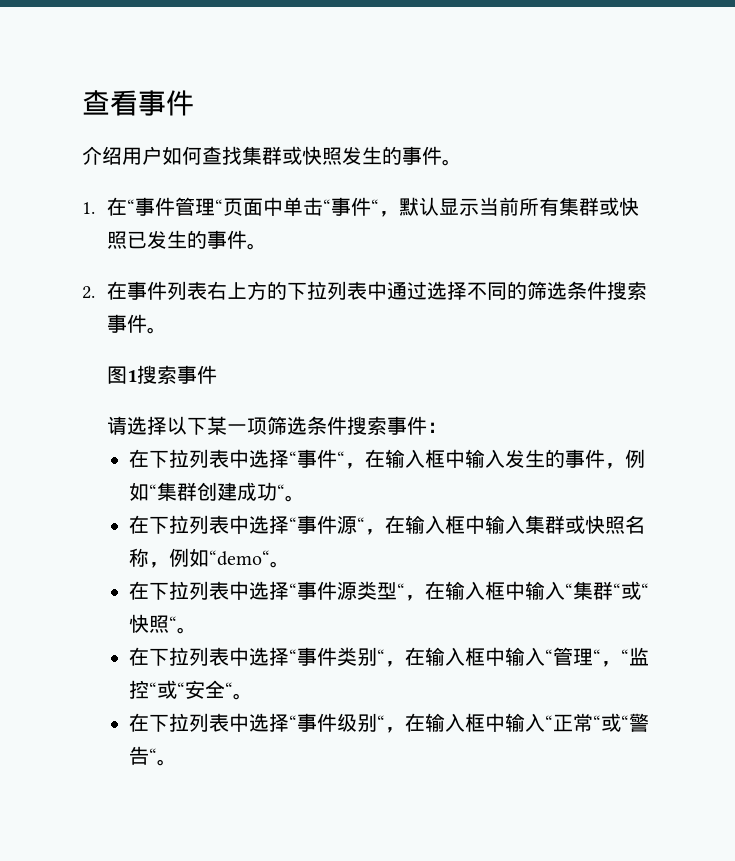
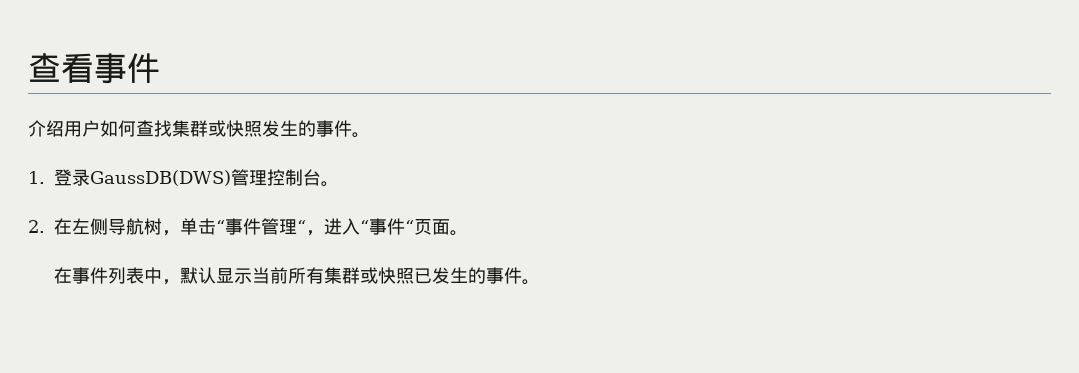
- 1.在“事件管理“页面中单击“事件“，默认显示当前所有集群或快照已发生的事件。
+ 1.登录GaussDB(DWS)管理控制台。
+ 2.在左侧导航树，单击“事件管理“，进入“事件“页面。
+ 在事件列表中，默认显示当前所有集群或快照已发生的事件。
- 2.在事件列表右上方的下拉列表中通过选择不同的筛选条件搜索事件。
- 图1搜索事件
- 请选择以下某一项筛选条件搜索事件：
- 在下拉列表中选择“事件“，在输入框中输入发生的事件，例如“集群创建成功“。
- 在下拉列表中选择“事件源“，在输入框中输入集群或快照名称，例如“demo“。
- 在下拉列表中选择“事件源类型“，在输入框中输入“集群“或“快照“。
- 在下拉列表中选择“事件类别“，在输入框中输入“管理“，“监控“或“安全“。
- 在下拉列表中选择“事件级别“，在输入框中输入“正常“或“警告“。

